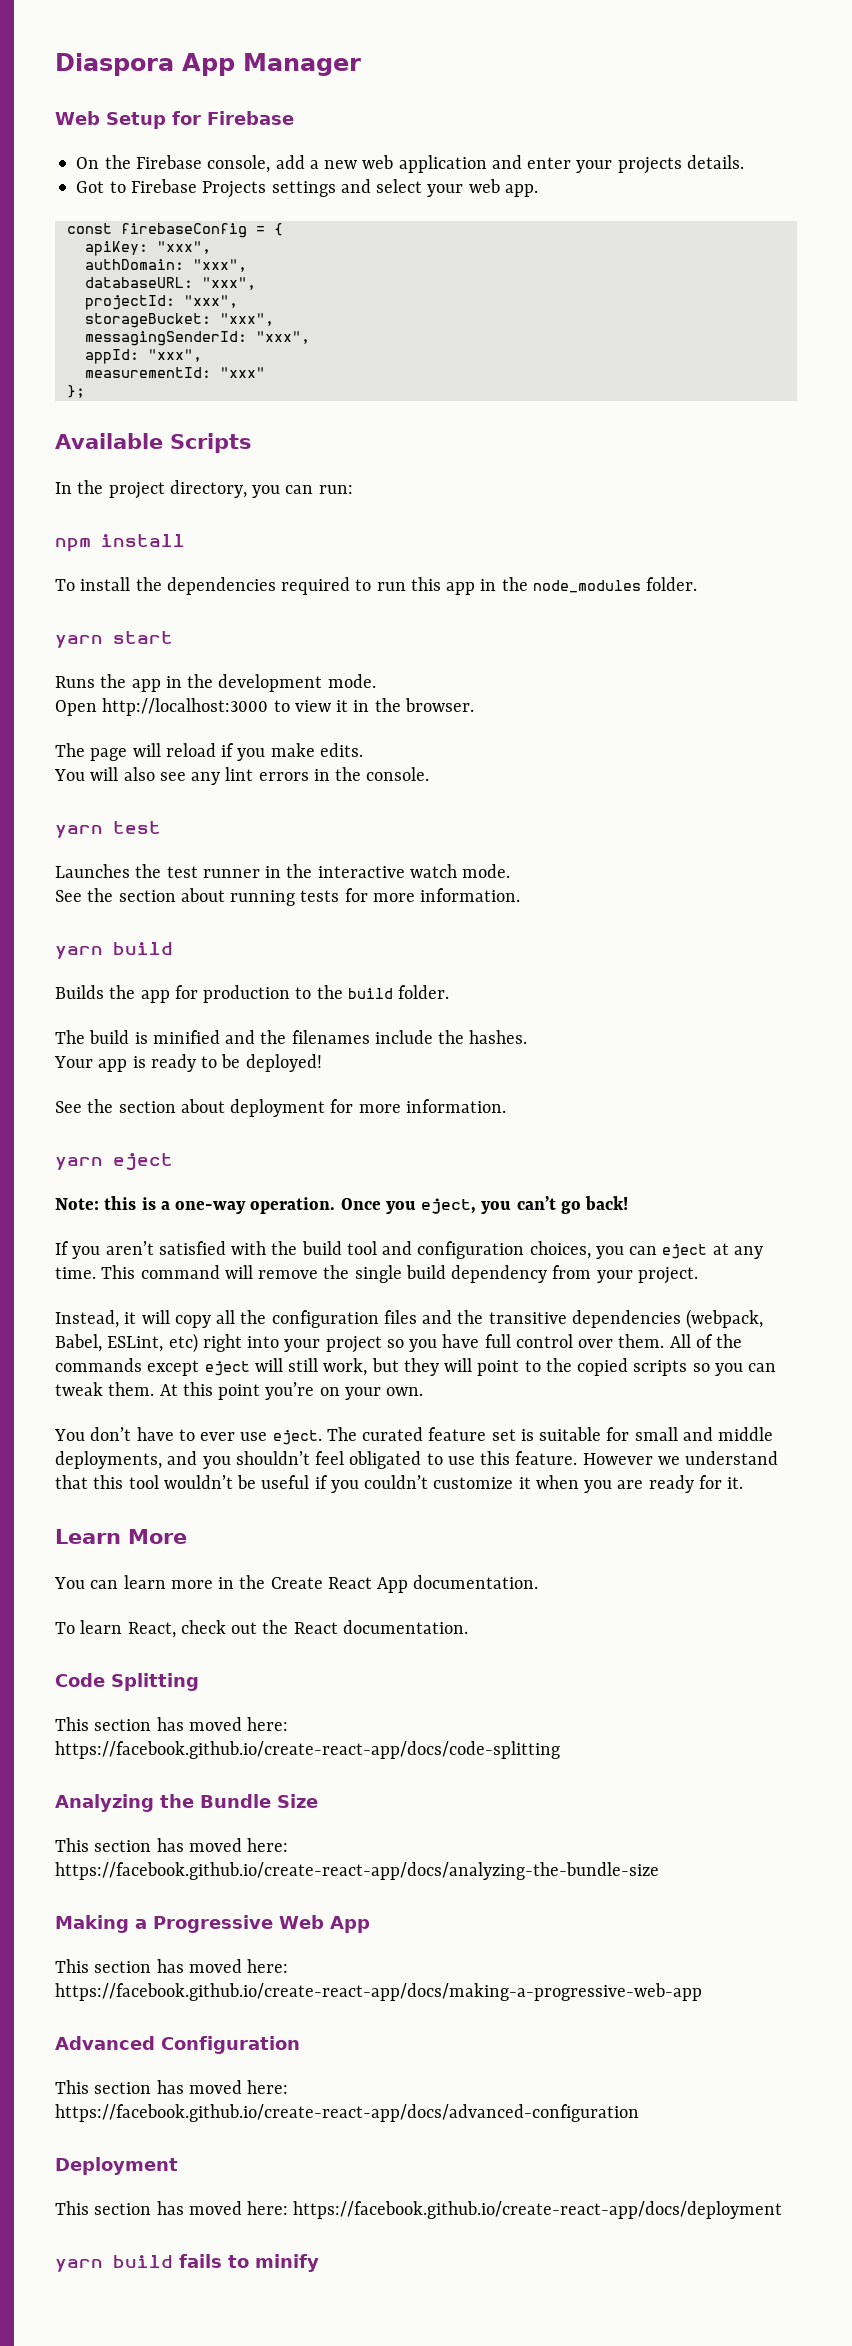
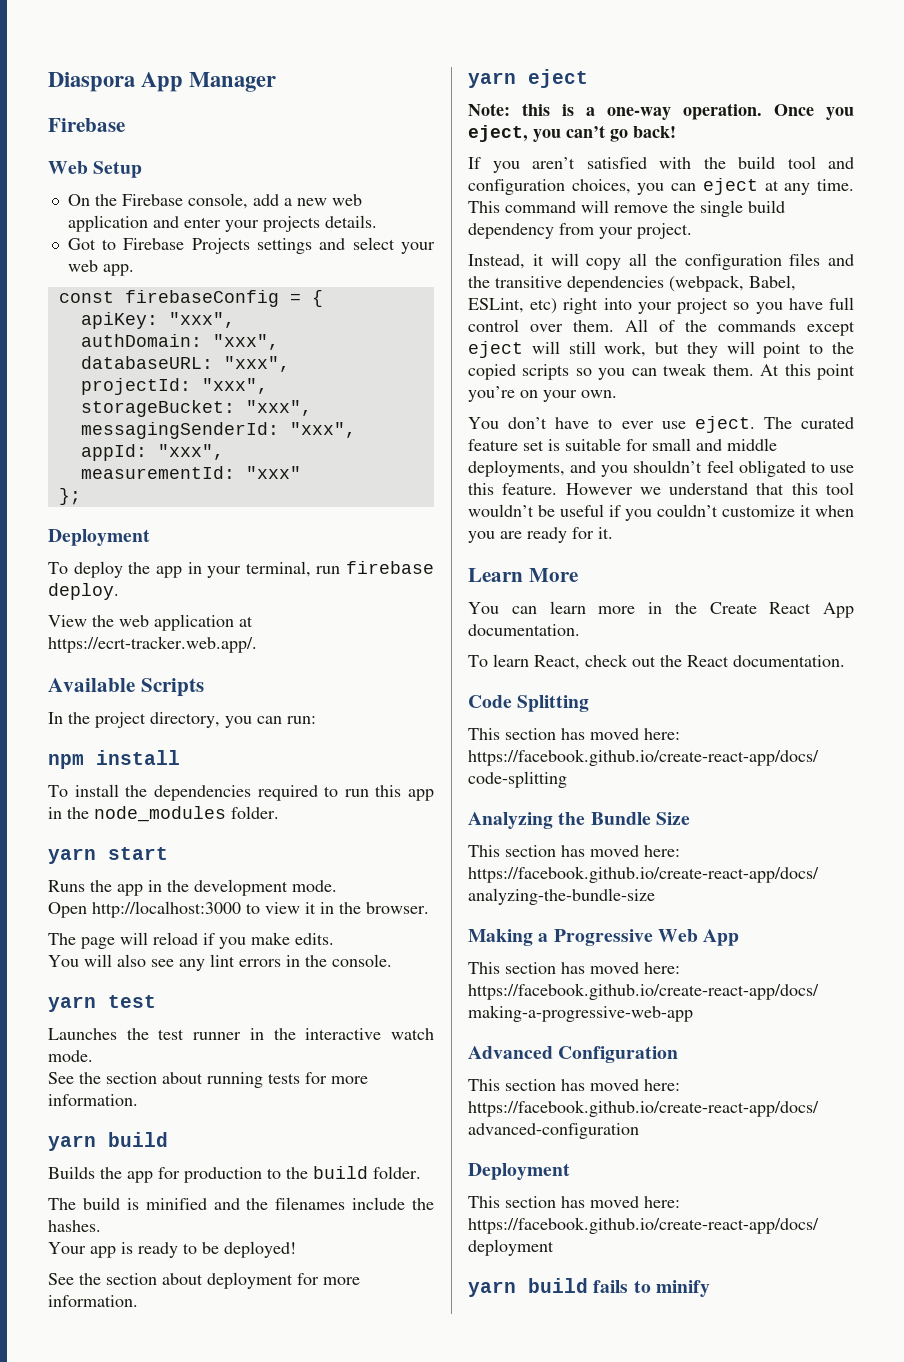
  Diaspora App Manager
+ Firebase
- Web Setup for Firebase
+ Web Setup
  };
+ Deployment
+ To deploy the app in your terminal, run firebase deploy.
+ View the web application at https://ecrt-tracker.web.app/.

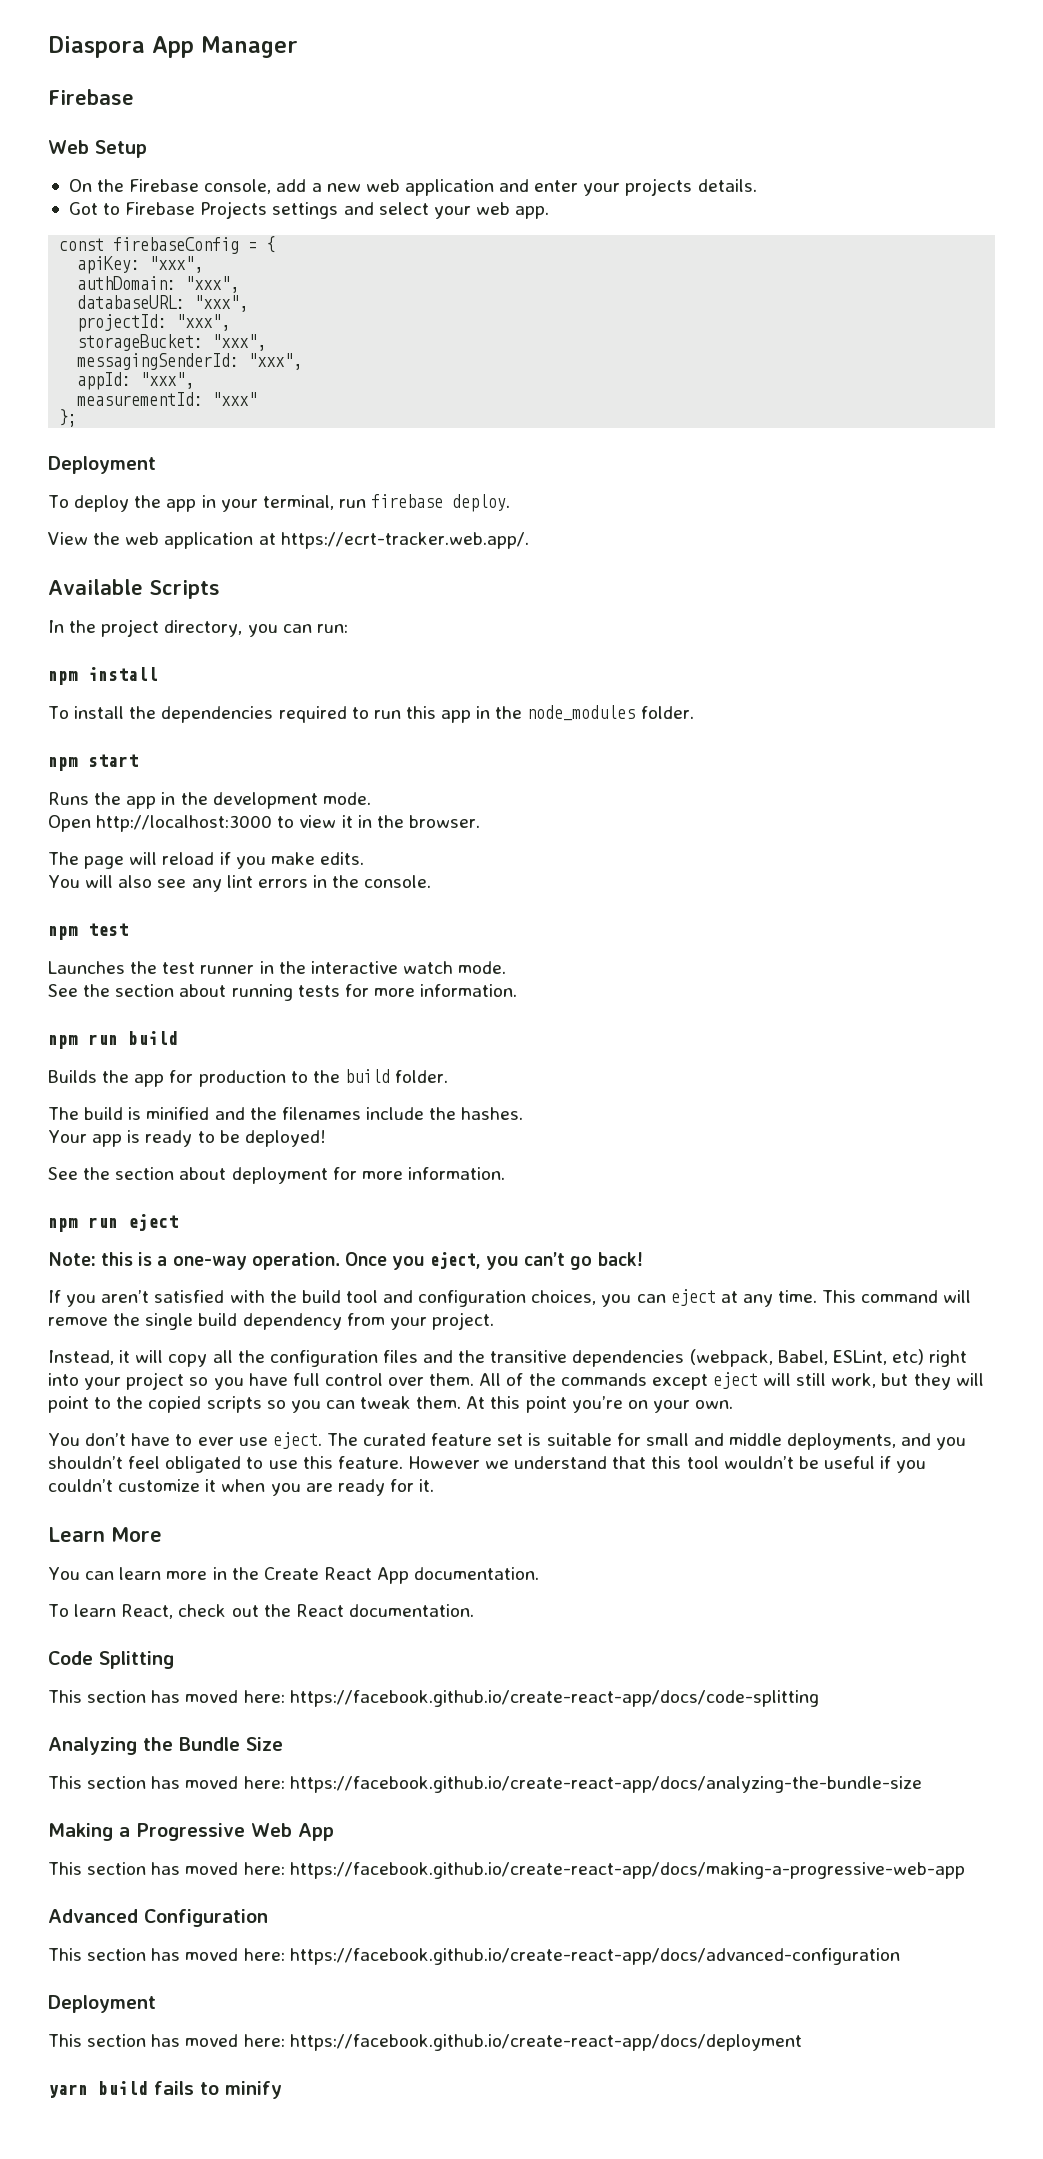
- yarn start
+ npm start
- yarn test
+ npm test
  See the section about running tests for more information.
- yarn build
+ npm run build
- yarn eject
+ npm run eject

